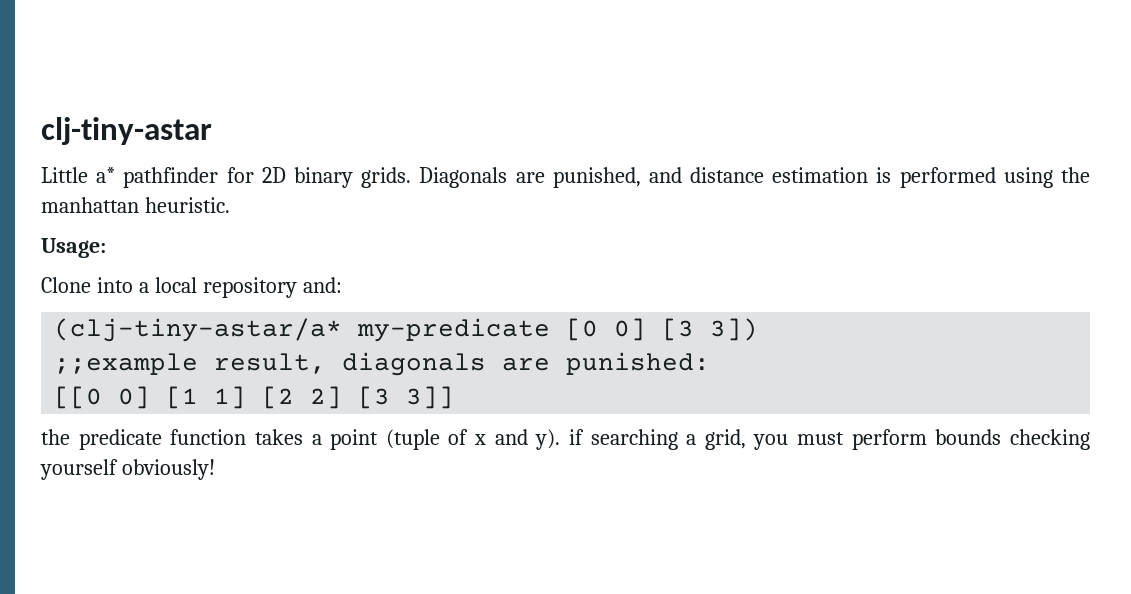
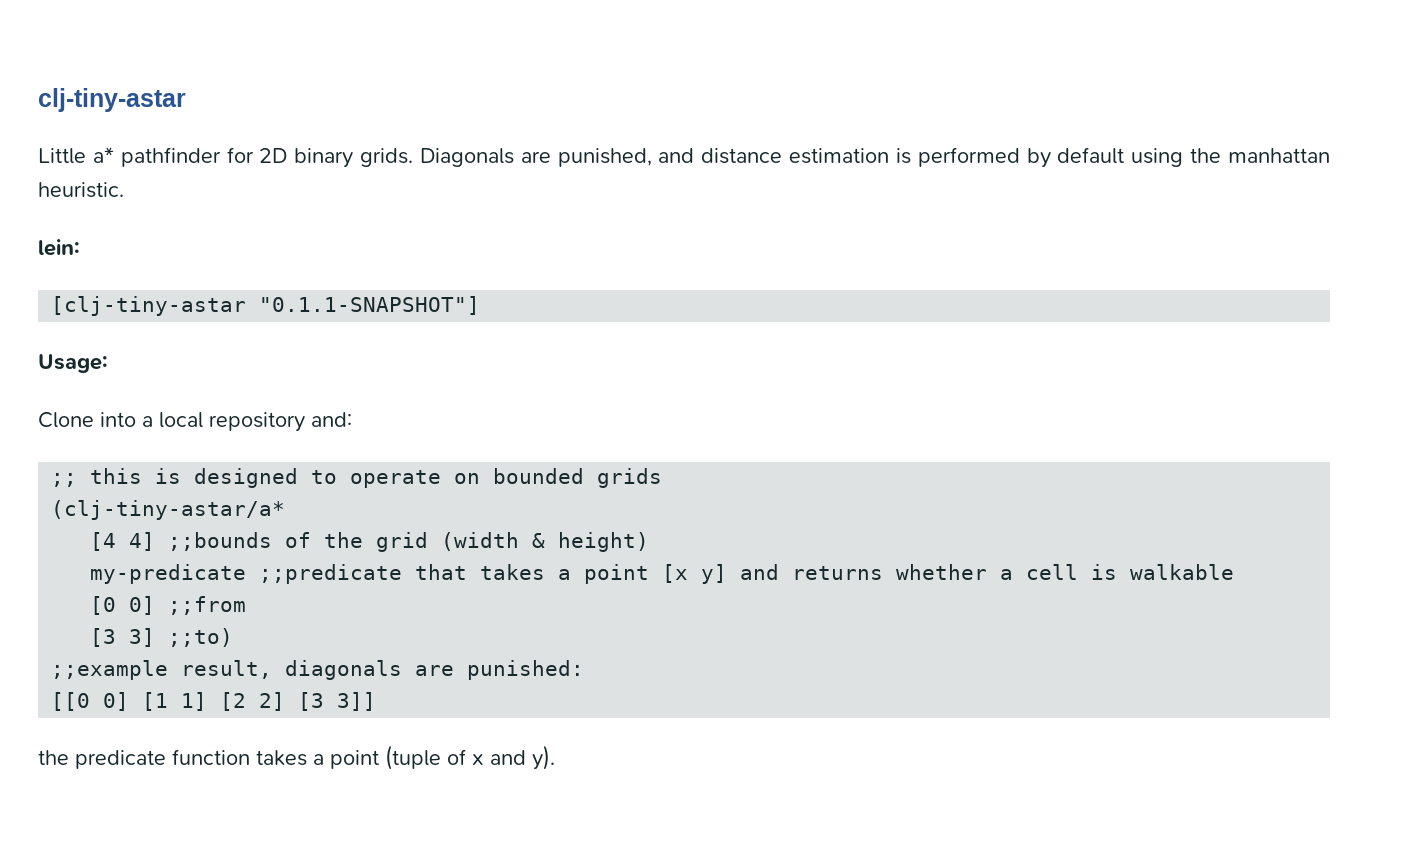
- Diagonals are punished, and distance estimation is performed using the manhattan heuristic.
+ Diagonals are punished, and distance estimation is performed by default using the manhattan heuristic.
+ lein:
+ [clj-tiny-astar "0.1.1-SNAPSHOT"]
- (clj-tiny-astar/a* my-predicate [0 0] [3 3])
+ ;; this is designed to operate on bounded grids
+ (clj-tiny-astar/a*
+ [4 4] ;;bounds of the grid (width & height)
+ my-predicate ;;predicate that takes a point [x y] and returns whether a cell is walkable
+ [0 0] ;;from
+ [3 3] ;;to)
- the predicate function takes a point (tuple of x and y). if searching a grid, you must perform bounds checking yourself obviously!
+ the predicate function takes a point (tuple of x and y).

